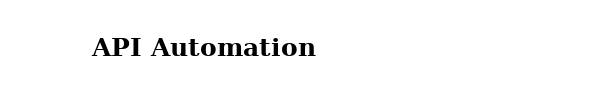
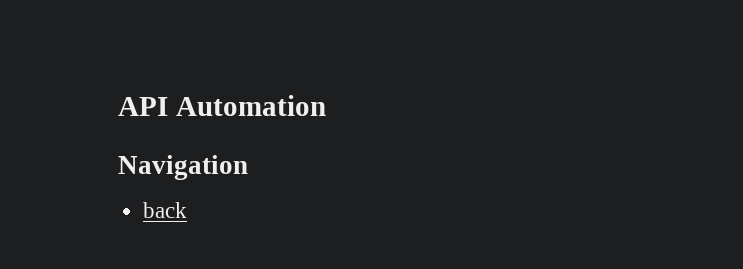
+ Navigation
+ back

